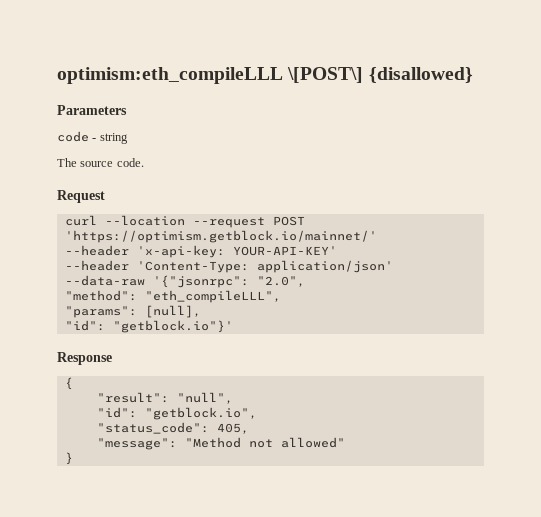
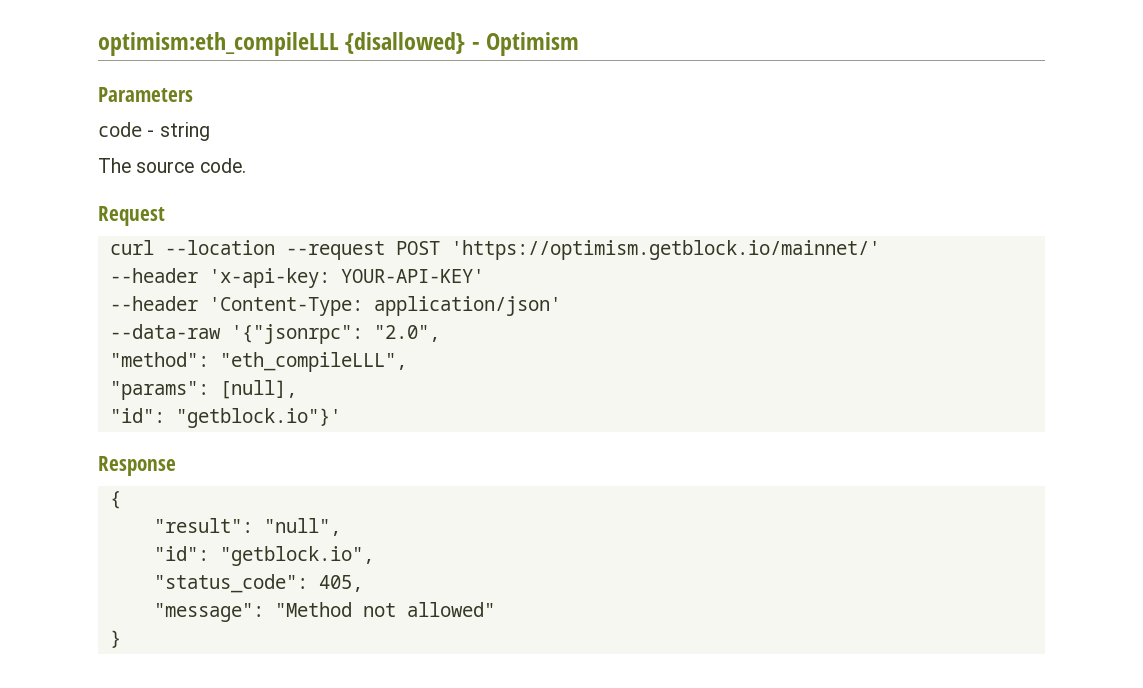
- optimism:eth_compileLLL \[POST\] {disallowed}
+ optimism:eth_compileLLL {disallowed} - Optimism

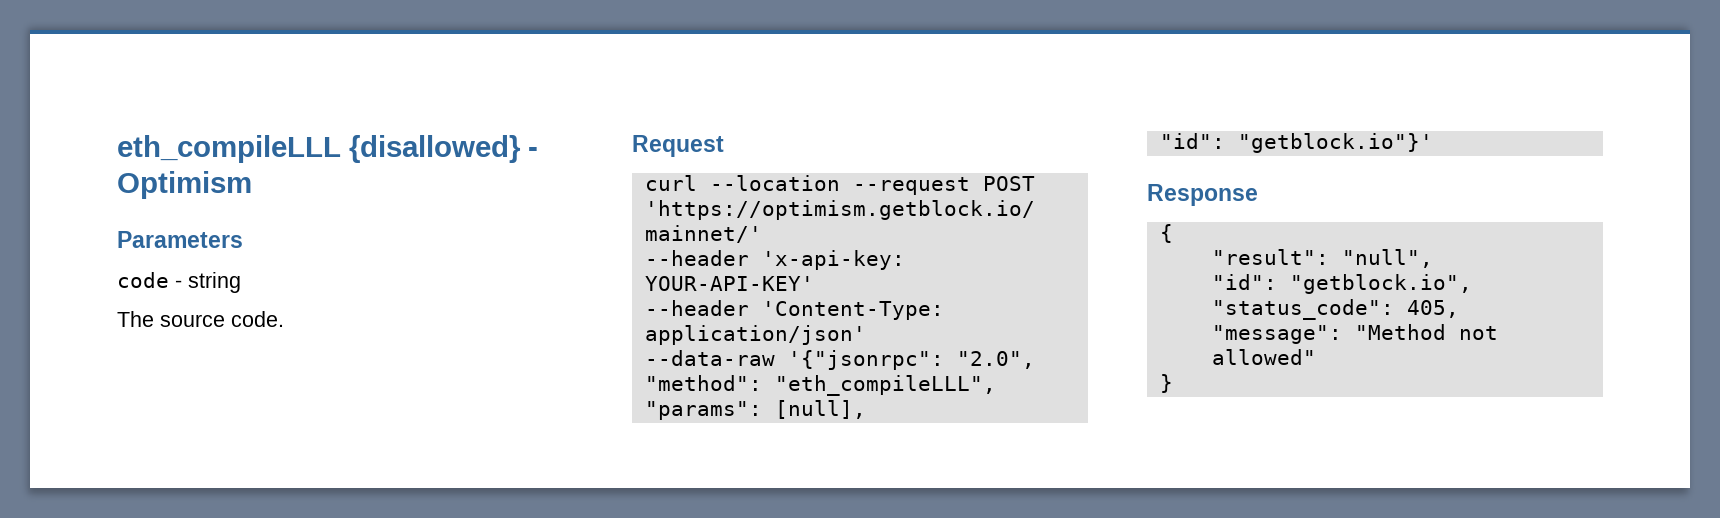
- optimism:eth_compileLLL {disallowed} - Optimism
+ eth_compileLLL {disallowed} - Optimism

